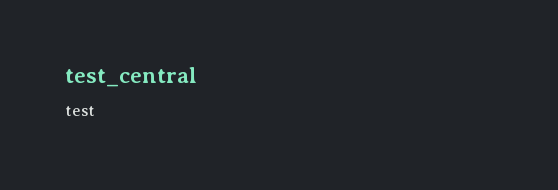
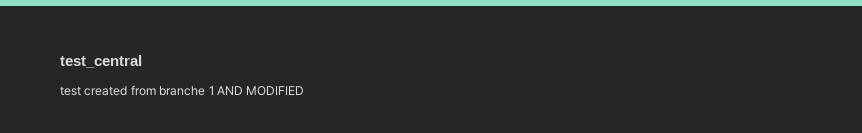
- test
+ test created from branche 1 AND MODIFIED

